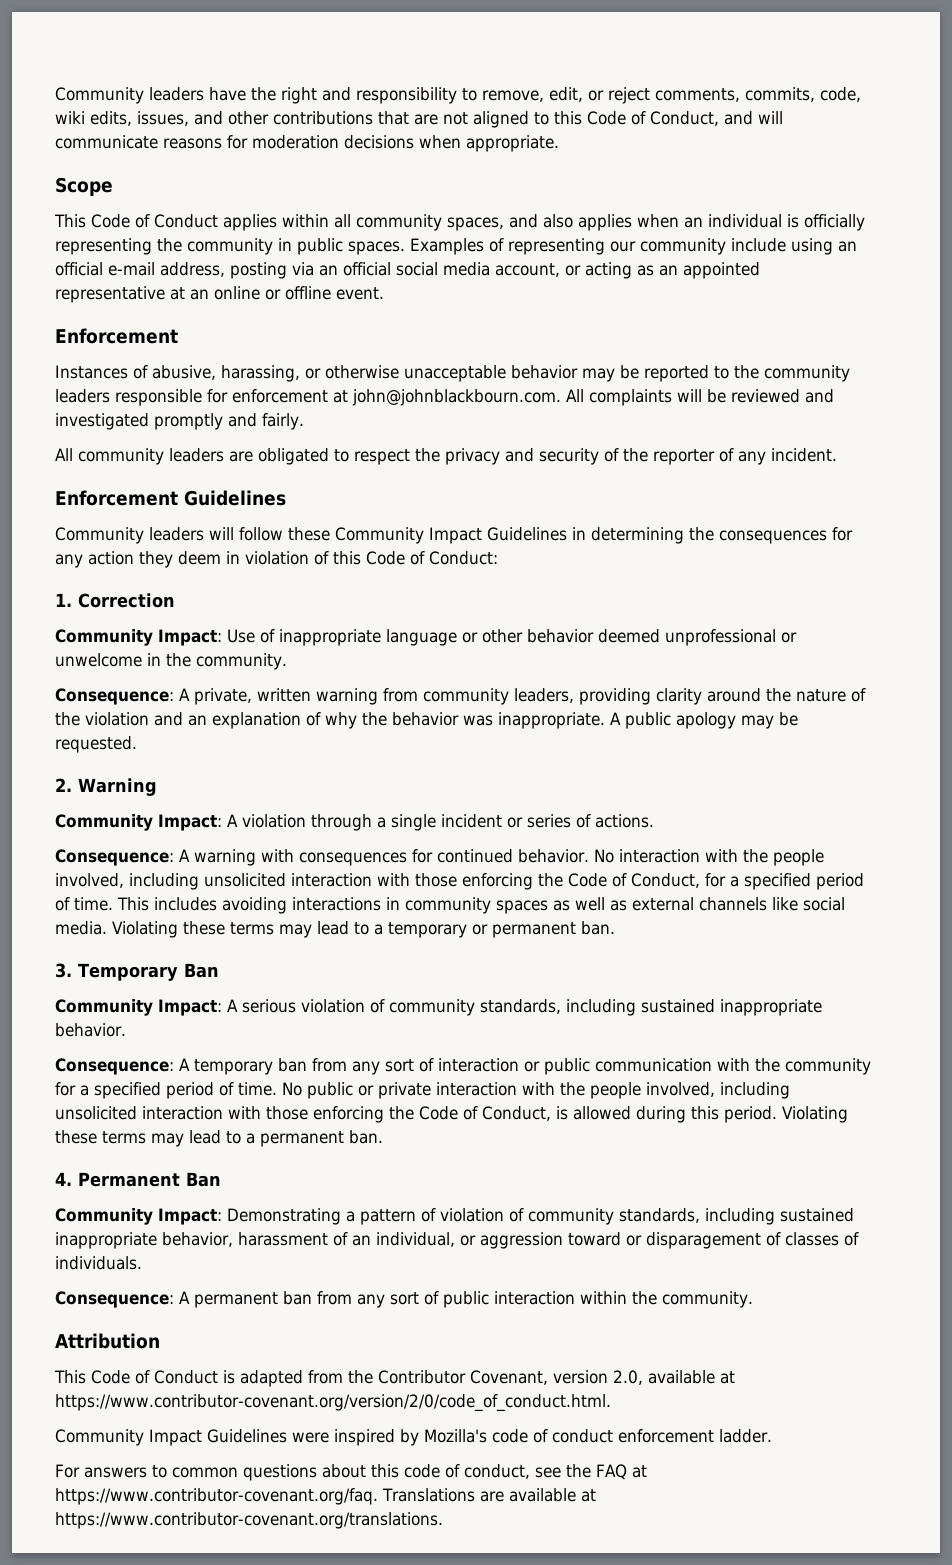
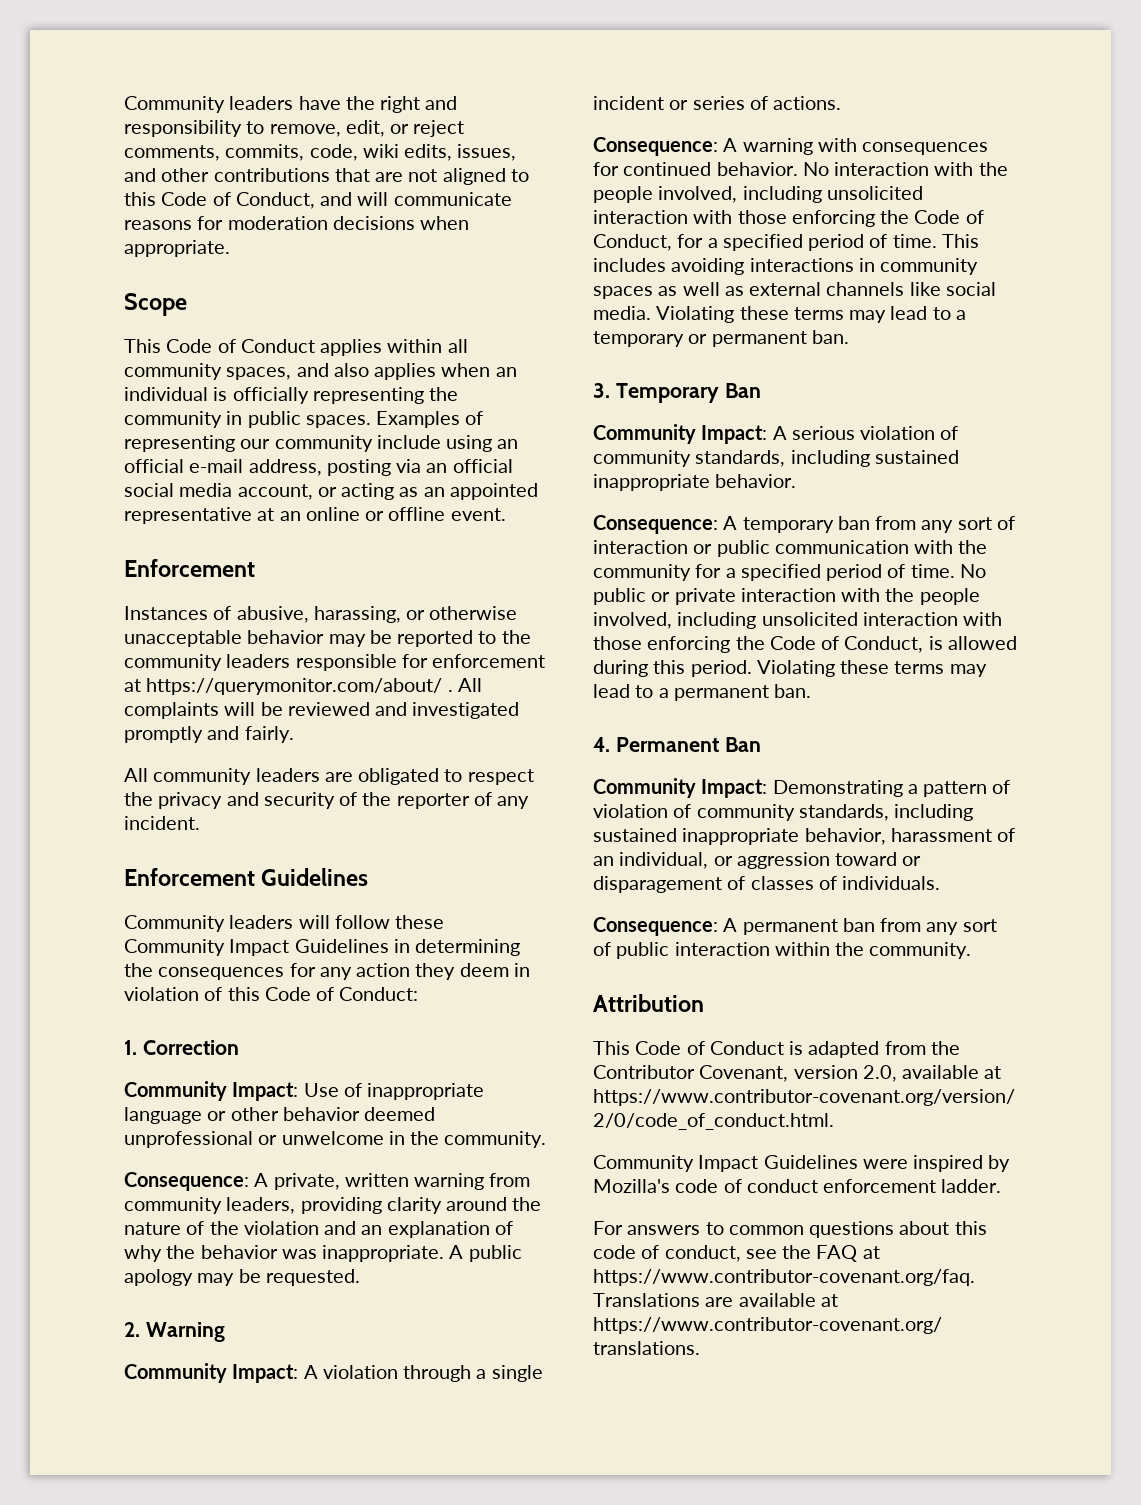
- Instances of abusive, harassing, or otherwise unacceptable behavior may be reported to the community leaders responsible for enforcement at john@johnblackbourn.com. All complaints will be reviewed and investigated promptly and fairly.
+ Instances of abusive, harassing, or otherwise unacceptable behavior may be reported to the community leaders responsible for enforcement at https://querymonitor.com/about/ . All complaints will be reviewed and investigated promptly and fairly.

